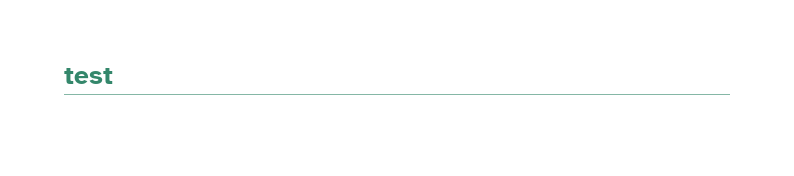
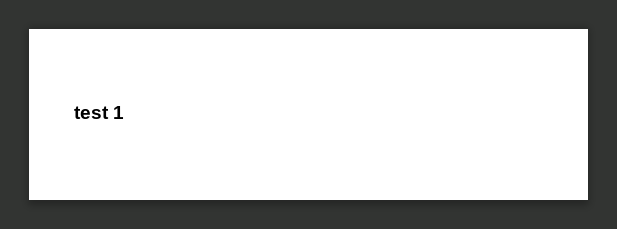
- test
+ test 1

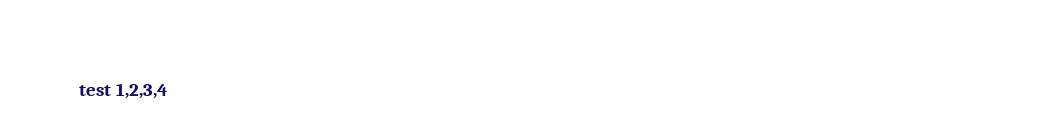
- test 1
+ test 1,2,3,4

